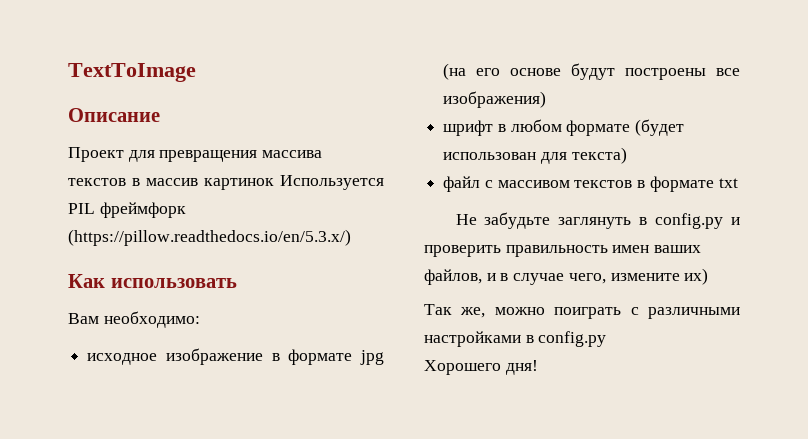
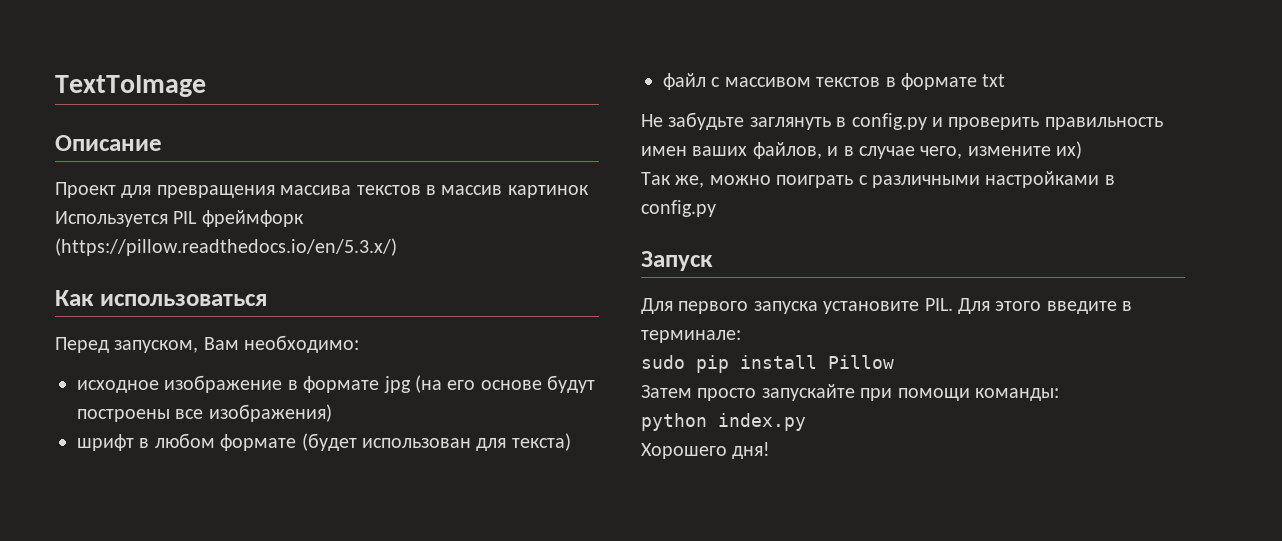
- Как использовать
- Вам необходимо:
+ Как использоваться
+ Перед запуском, Вам необходимо:
+ Запуск
+ Для первого запуска установите PIL. Для этого введите в терминале:
+ sudo pip install Pillow
+ Затем просто запускайте при помощи команды:
+ python index.py

